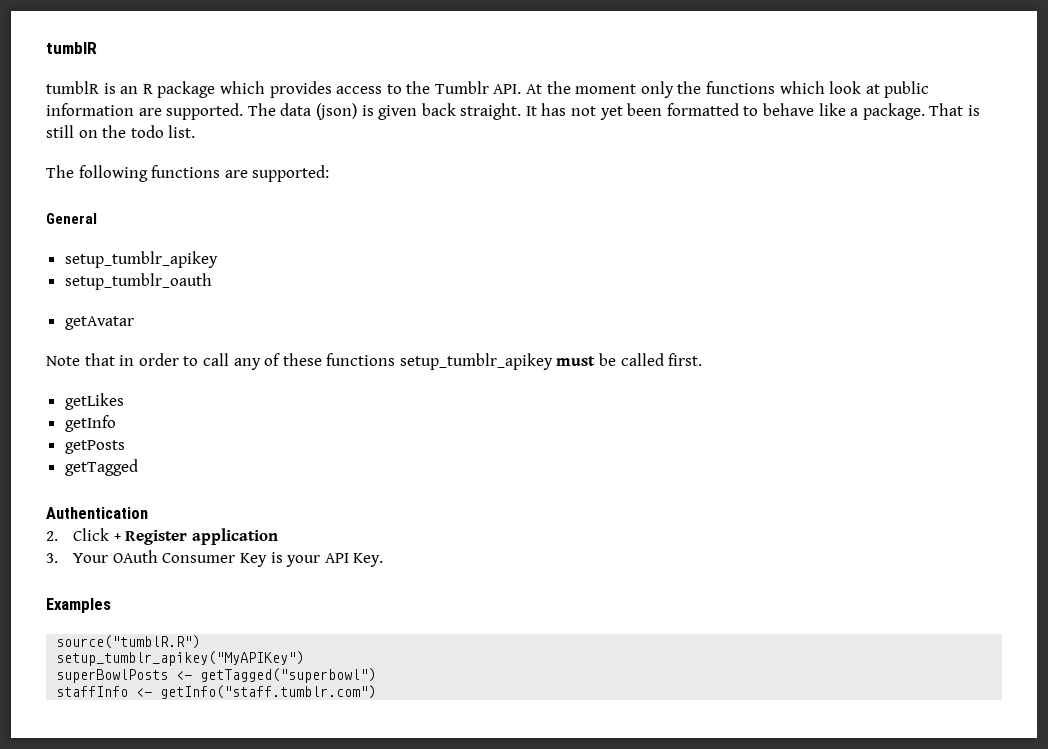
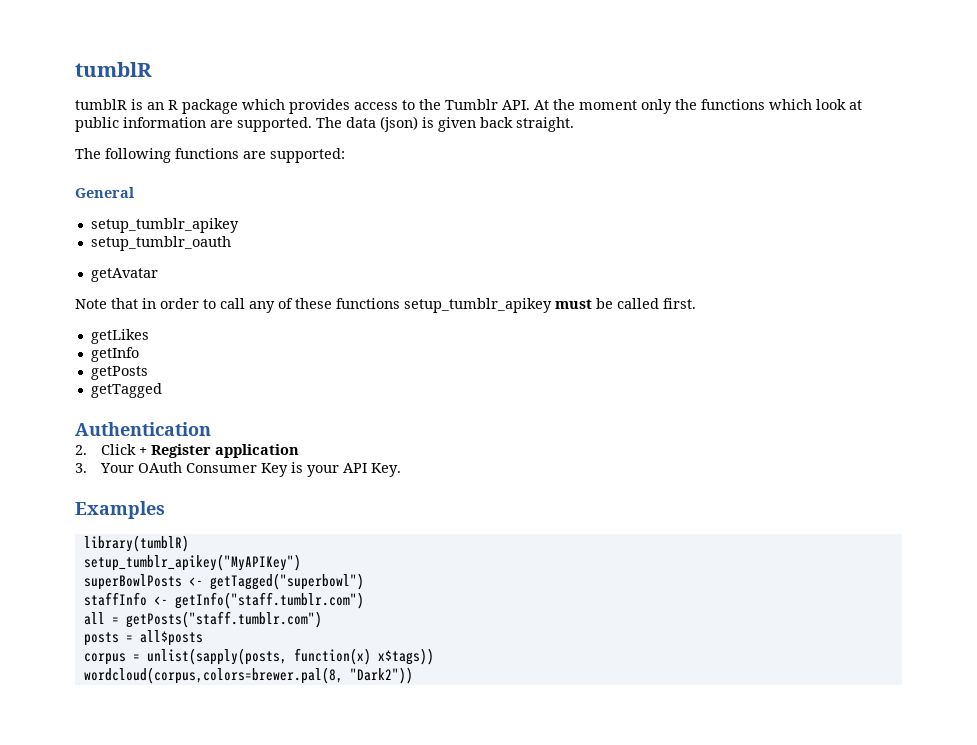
- It has not yet been formatted to behave like a package. That is still on the todo list.
- source("tumblR.R")
+ library(tumblR)
+ all = getPosts("staff.tumblr.com")
+ posts = all$posts
+ corpus = unlist(sapply(posts, function(x) x$tags))
+ wordcloud(corpus,colors=brewer.pal(8, "Dark2"))

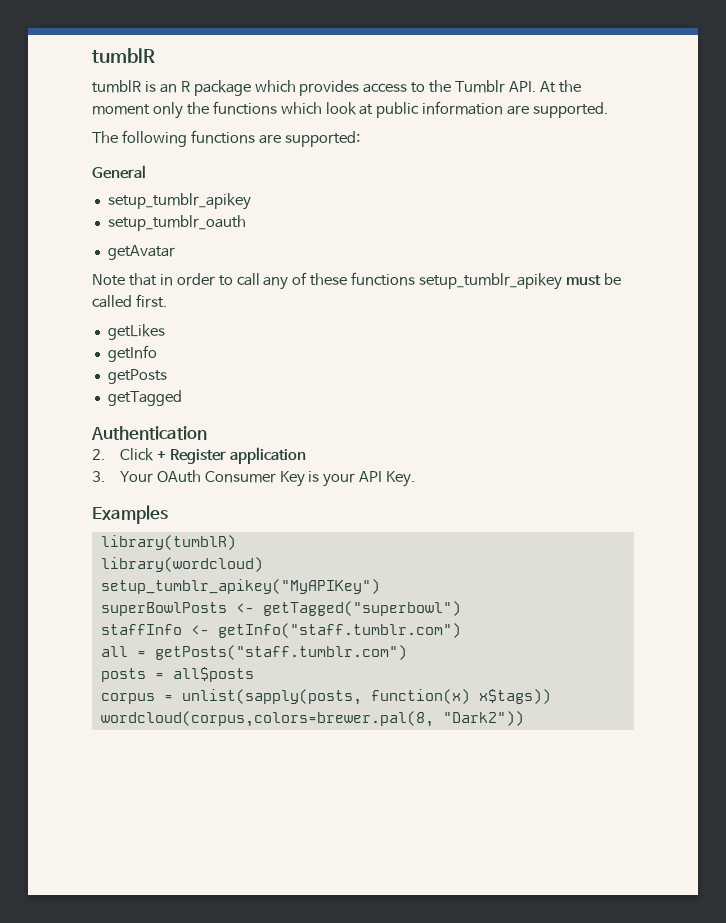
- The data (json) is given back straight.
+ library(wordcloud)

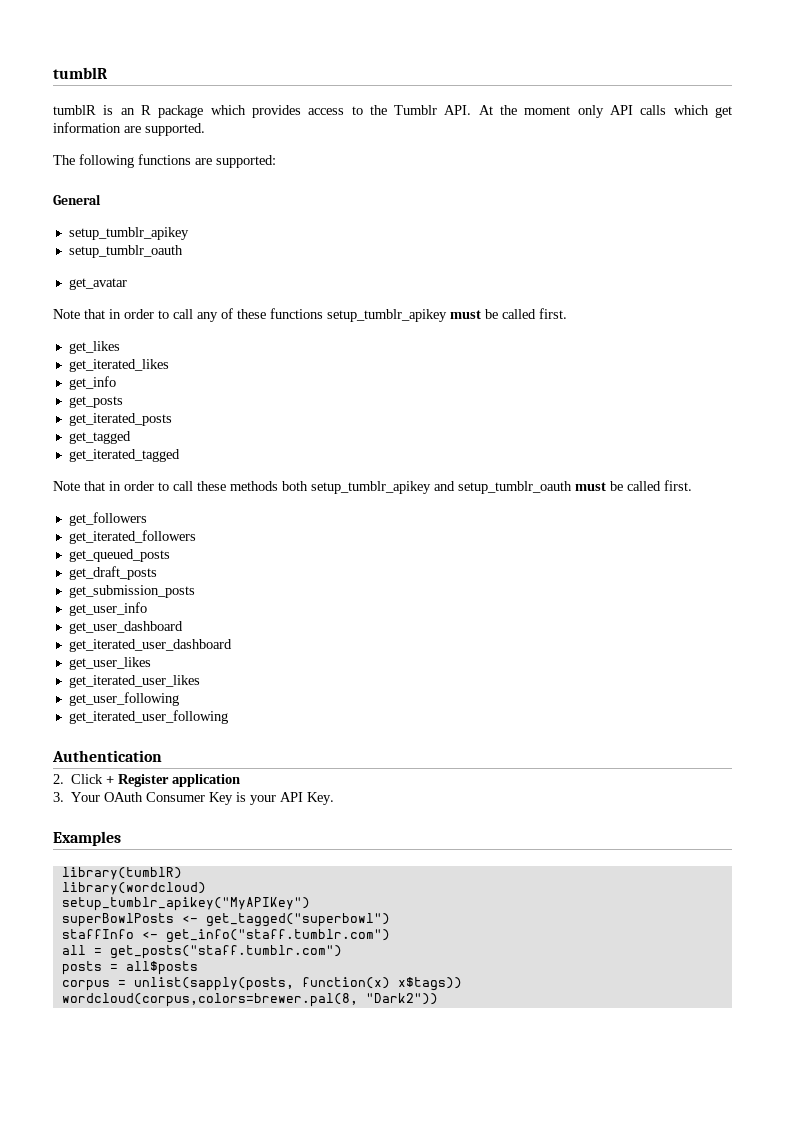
- tumblR is an R package which provides access to the Tumblr API. At the moment only the functions which look at public information are supported.
+ tumblR is an R package which provides access to the Tumblr API. At the moment only API calls which get information are supported.
- getAvatar
+ get_avatar
- getLikes
- getInfo
- getPosts
- getTagged
+ get_likes
+ get_iterated_likes
+ get_info
+ get_posts
+ get_iterated_posts
+ get_tagged
+ get_iterated_tagged
+ Note that in order to call these methods both setup_tumblr_apikey and setup_tumblr_oauth must be called first.
+ get_followers
+ get_iterated_followers
+ get_queued_posts
+ get_draft_posts
+ get_submission_posts
+ get_user_info
+ get_user_dashboard
+ get_iterated_user_dashboard
+ get_user_likes
+ get_iterated_user_likes
+ get_user_following
+ get_iterated_user_following
- superBowlPosts <- getTagged("superbowl")
+ superBowlPosts <- get_tagged("superbowl")
- staffInfo <- getInfo("staff.tumblr.com")
+ staffInfo <- get_info("staff.tumblr.com")
- all = getPosts("staff.tumblr.com")
+ all = get_posts("staff.tumblr.com")

